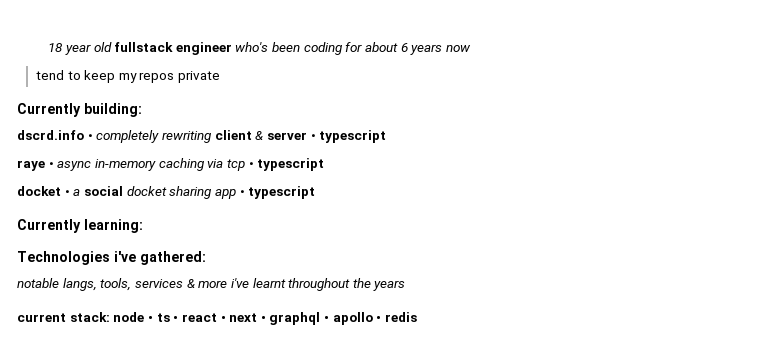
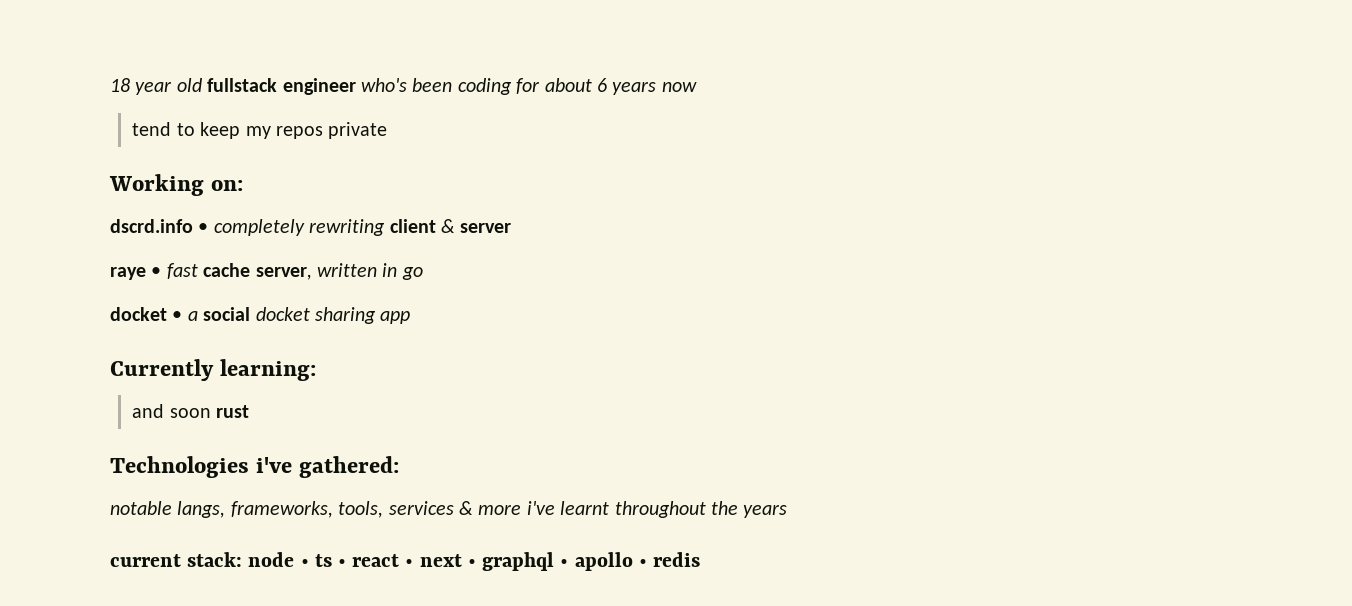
- Currently building:
+ Working on:
- dscrd.info • completely rewriting client & server • typescript
+ dscrd.info • completely rewriting client & server
- raye • async in-memory caching via tcp • typescript
+ raye • fast cache server, written in go
- docket • a social docket sharing app • typescript
+ docket • a social docket sharing app
+ and soon rust
- notable langs, tools, services & more i've learnt throughout the years
+ notable langs, frameworks, tools, services & more i've learnt throughout the years

